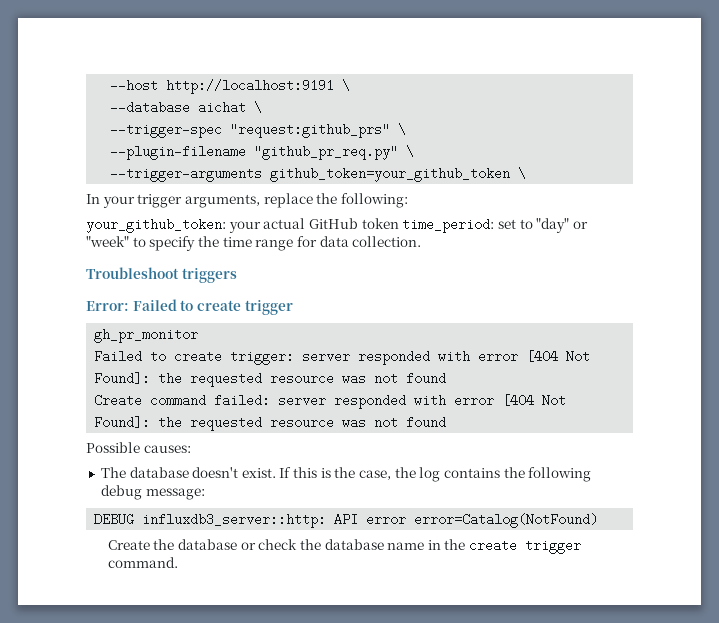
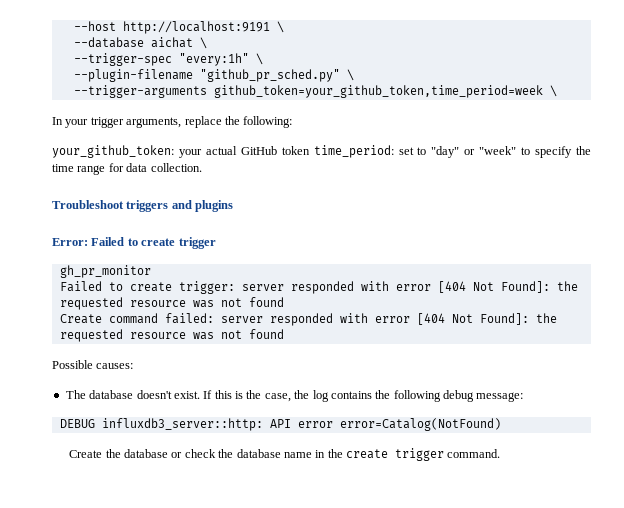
- --trigger-spec "request:github_prs" \
+ --trigger-spec "every:1h" \
- --plugin-filename "github_pr_req.py" \
+ --plugin-filename "github_pr_sched.py" \
- --trigger-arguments github_token=your_github_token \
+ --trigger-arguments github_token=your_github_token,time_period=week \
- Troubleshoot triggers
+ Troubleshoot triggers and plugins

